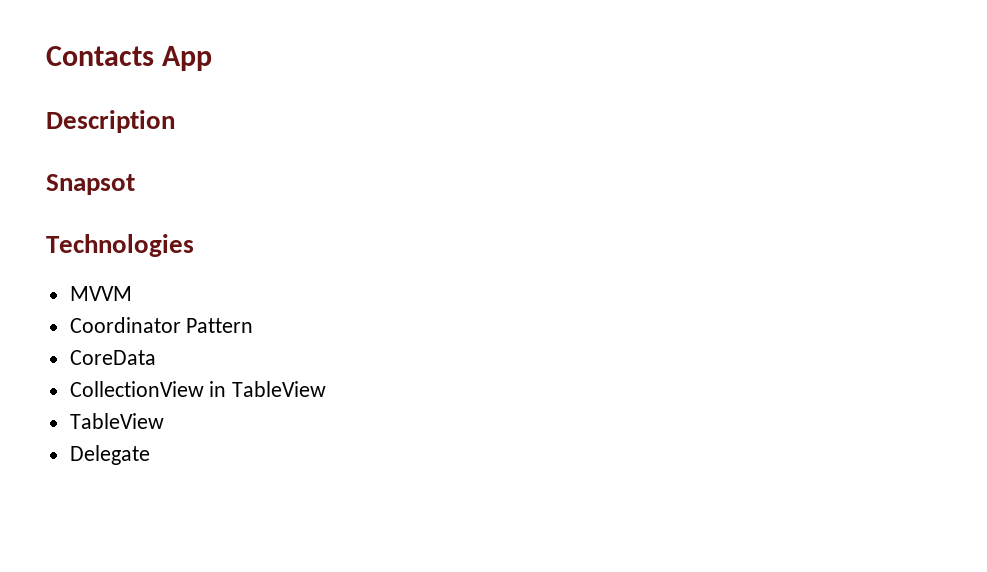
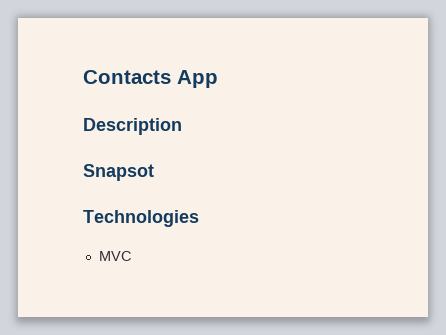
- MVVM
- Coordinator Pattern
- CoreData
- CollectionView in TableView
- TableView
- Delegate
+ MVC

